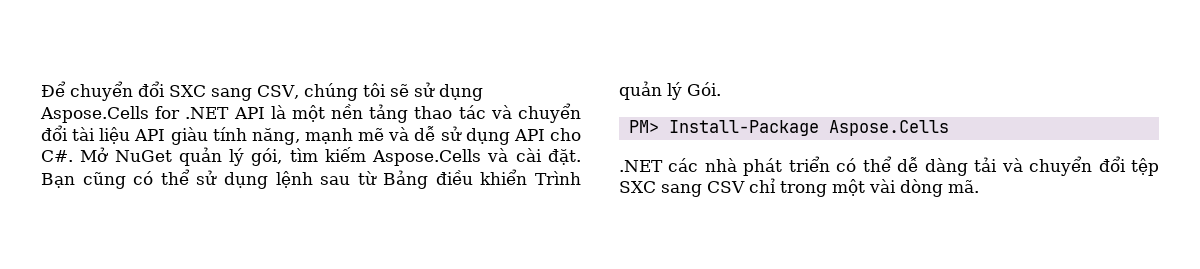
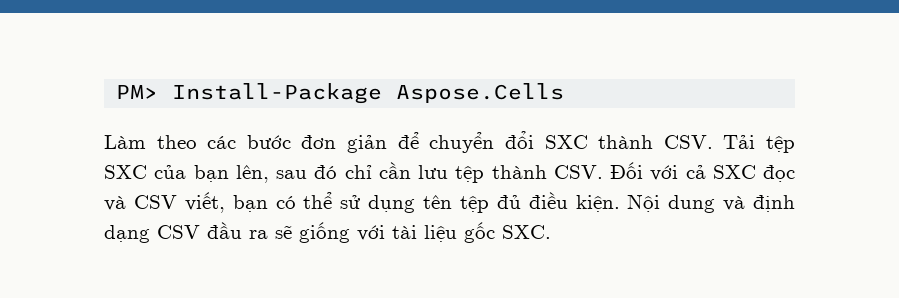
- Để chuyển đổi SXC sang CSV, chúng tôi sẽ sử dụng Aspose.Cells for .NET API là một nền tảng thao tác và chuyển đổi tài liệu API giàu tính năng, mạnh mẽ và dễ sử dụng API cho C#. Mở NuGet quản lý gói, tìm kiếm Aspose.Cells và cài đặt. Bạn cũng có thể sử dụng lệnh sau từ Bảng điều khiển Trình quản lý Gói.
  PM> Install-Package Aspose.Cells
- .NET các nhà phát triển có thể dễ dàng tải và chuyển đổi tệp SXC sang CSV chỉ trong một vài dòng mã.
+ Làm theo các bước đơn giản để chuyển đổi SXC thành CSV. Tải tệp SXC của bạn lên, sau đó chỉ cần lưu tệp thành CSV. Đối với cả SXC đọc và CSV viết, bạn có thể sử dụng tên tệp đủ điều kiện. Nội dung và định dạng CSV đầu ra sẽ giống với tài liệu gốc SXC.

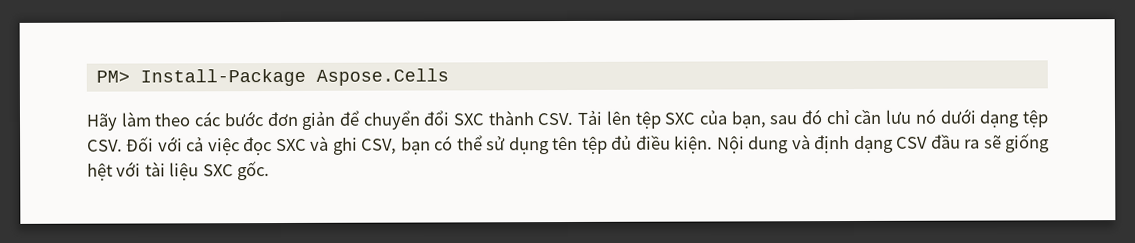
- Làm theo các bước đơn giản để chuyển đổi SXC thành CSV. Tải tệp SXC của bạn lên, sau đó chỉ cần lưu tệp thành CSV. Đối với cả SXC đọc và CSV viết, bạn có thể sử dụng tên tệp đủ điều kiện.
+ Hãy làm theo các bước đơn giản để chuyển đổi SXC thành CSV. Tải lên tệp SXC của bạn, sau đó chỉ cần lưu nó dưới dạng tệp CSV. Đối với cả việc đọc SXC và ghi CSV, bạn có thể sử dụng tên tệp đủ điều kiện.
- Nội dung và định dạng CSV đầu ra sẽ giống với tài liệu gốc SXC.
+ Nội dung và định dạng CSV đầu ra sẽ giống hệt với tài liệu SXC gốc.

